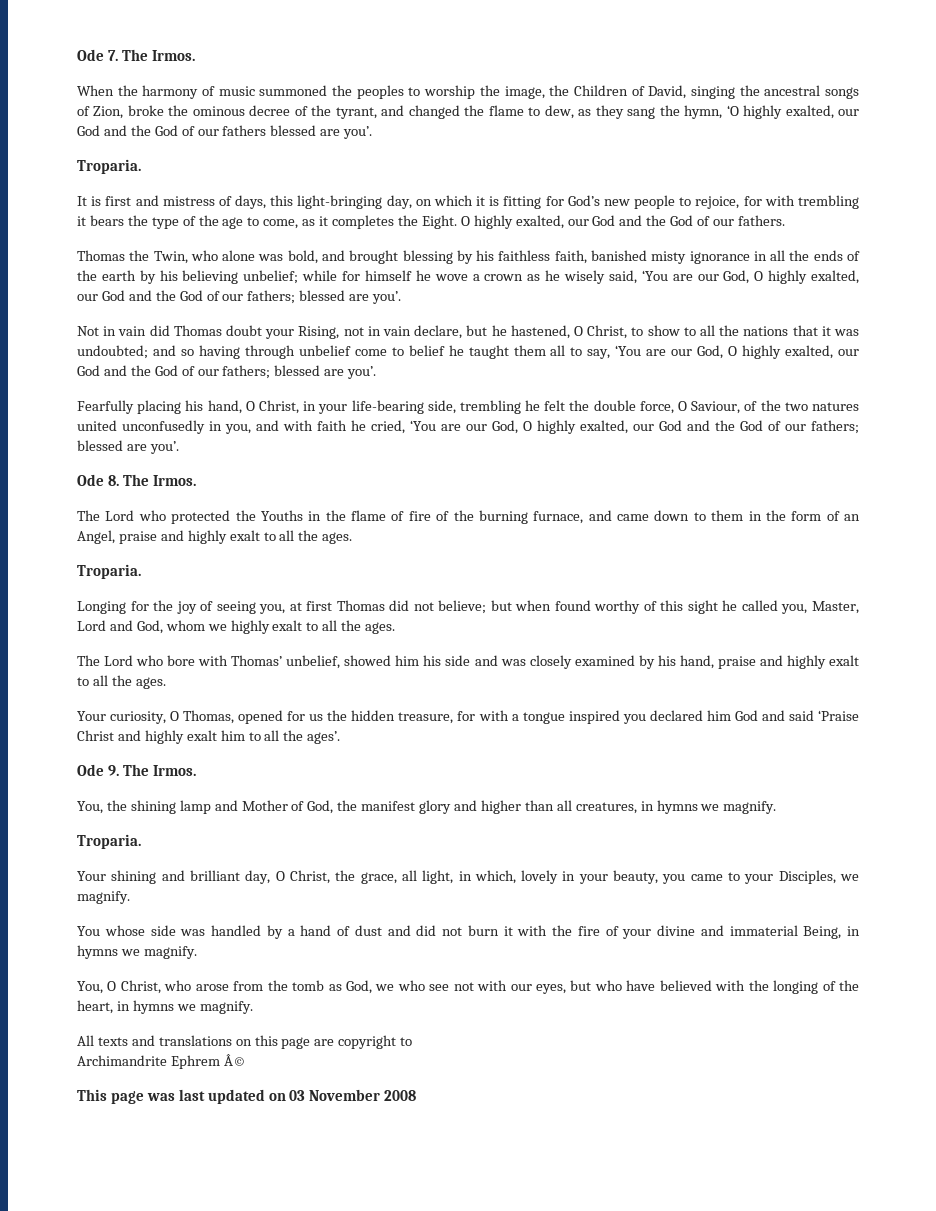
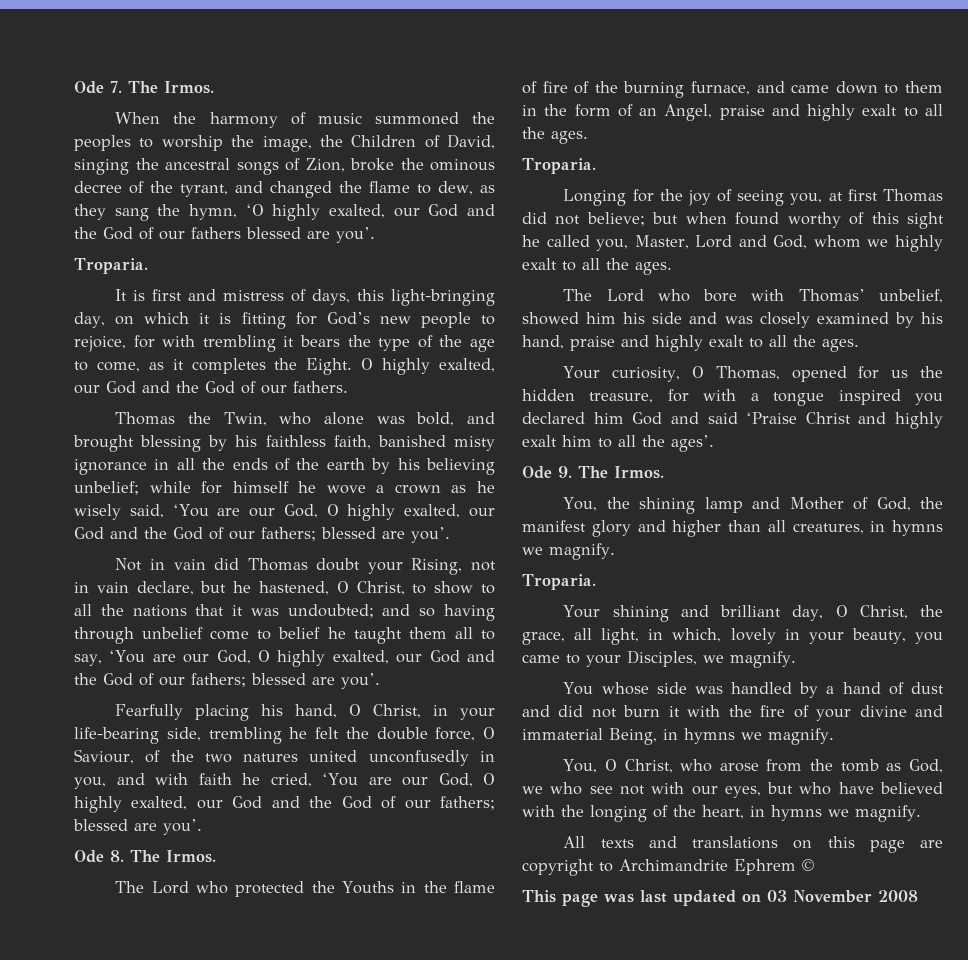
- All texts and translations on this page are copyright to
- Archimandrite Ephrem Â©
+ All texts and translations on this page are copyright to Archimandrite Ephrem ©

